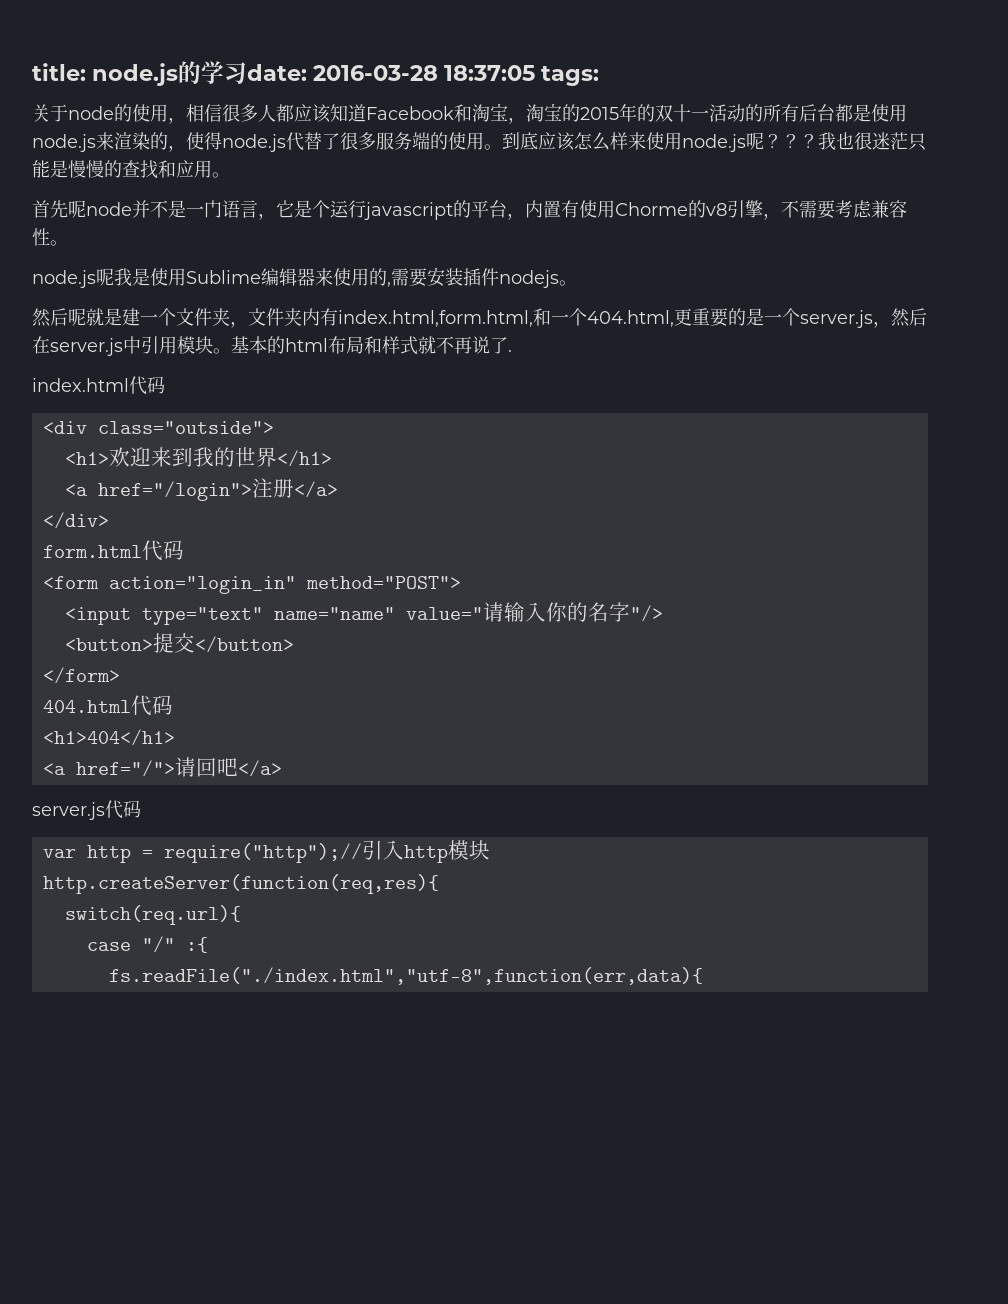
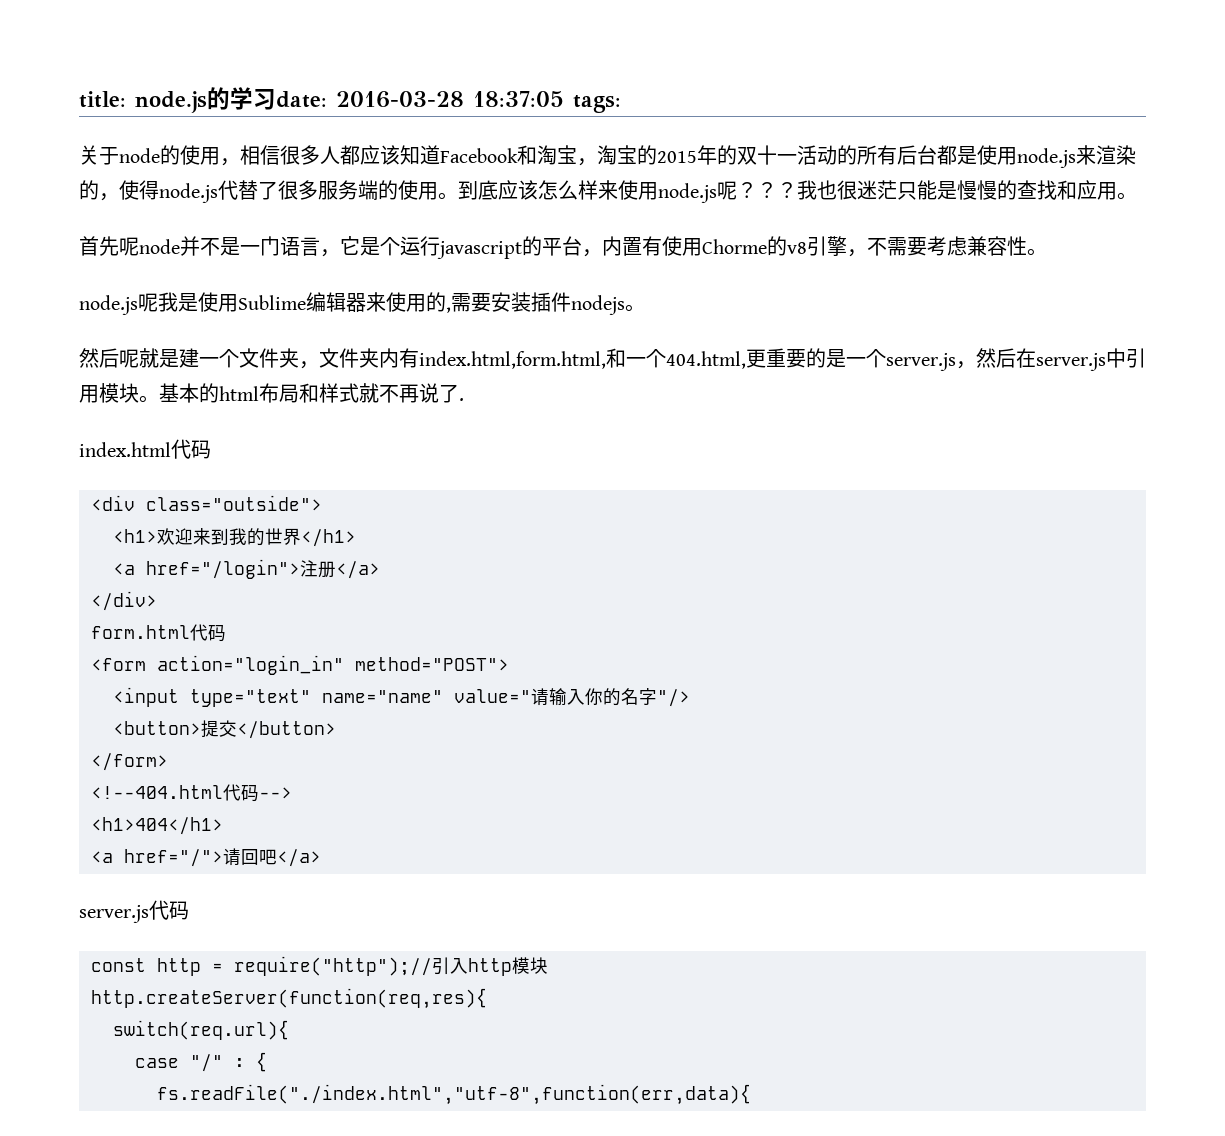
- 404.html代码
+ <!--404.html代码-->
- var http = require("http");//引入http模块
+ const http = require("http");//引入http模块
- case "/" :{
+ case "/" : {

